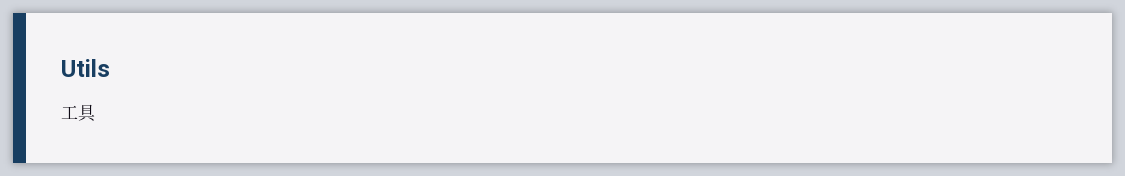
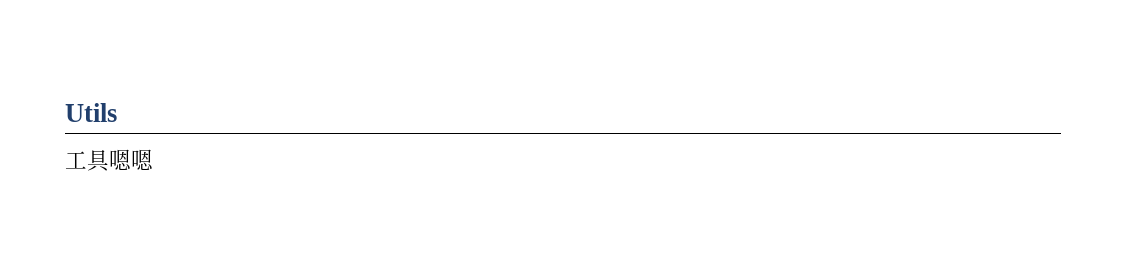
- 工具
+ 工具嗯嗯

